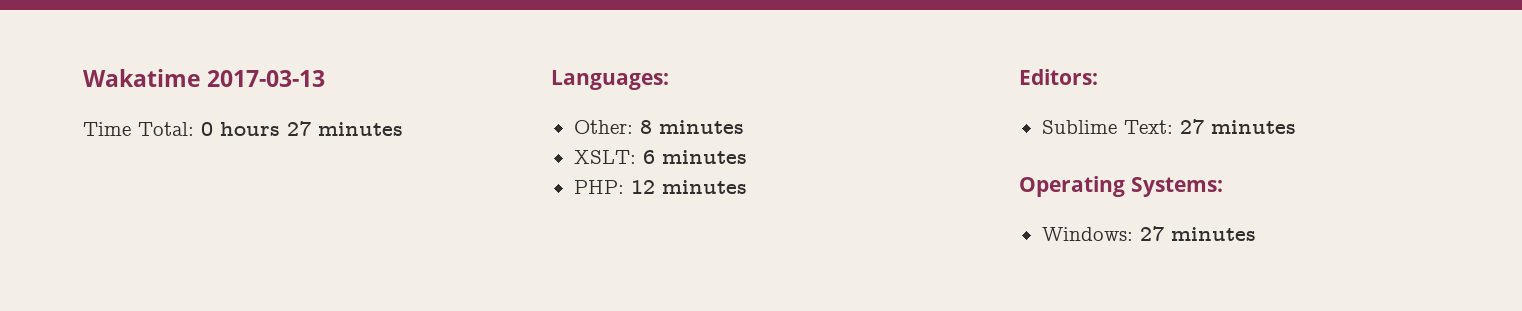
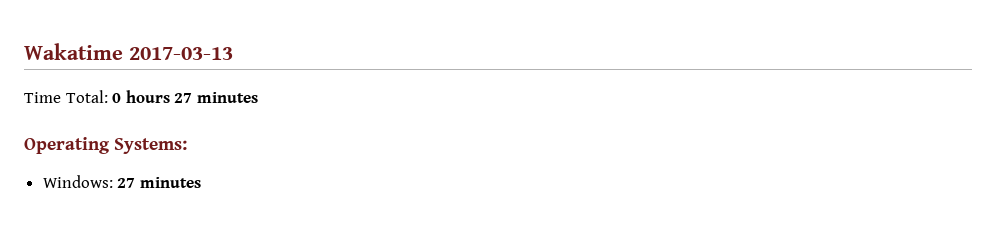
- Languages:
- Other: 8 minutes
- XSLT: 6 minutes
- PHP: 12 minutes
- Editors:
- Sublime Text: 27 minutes

